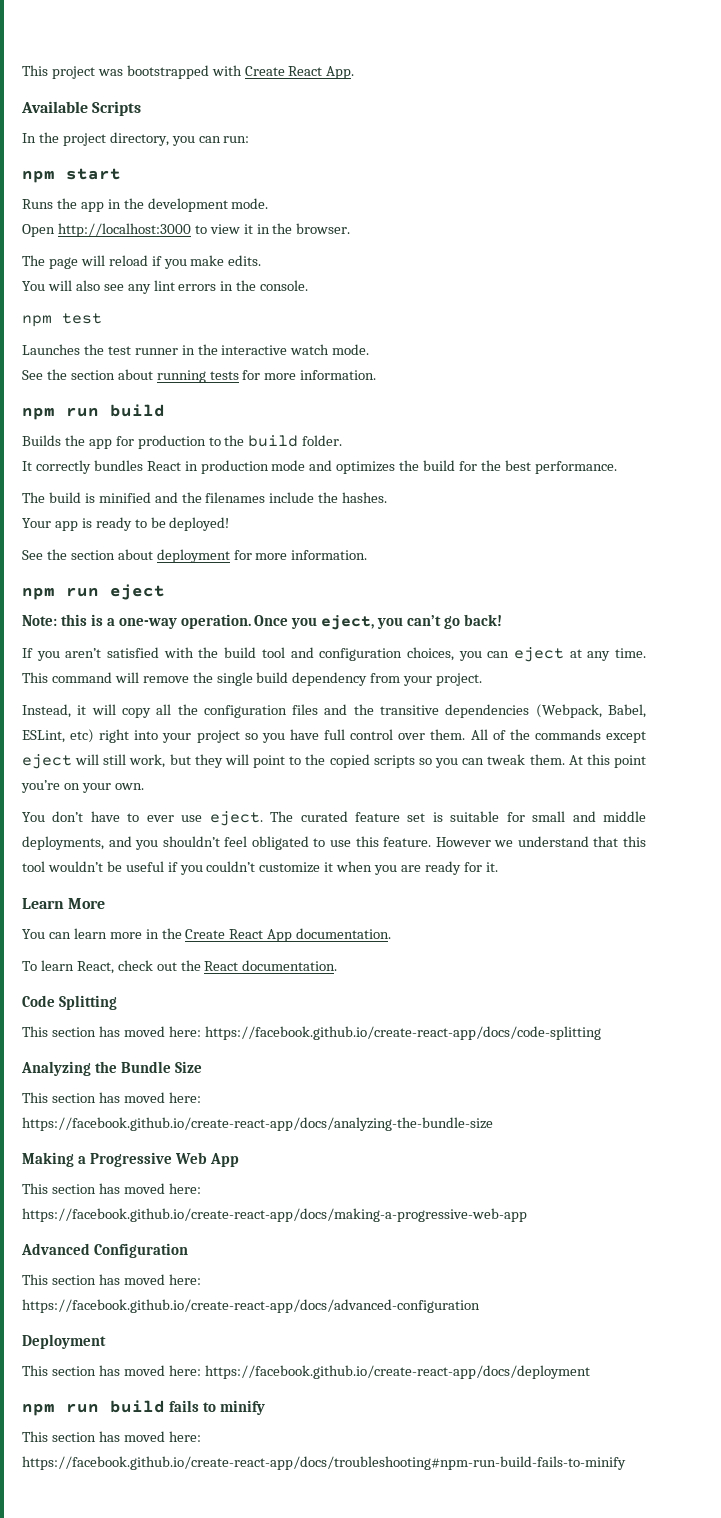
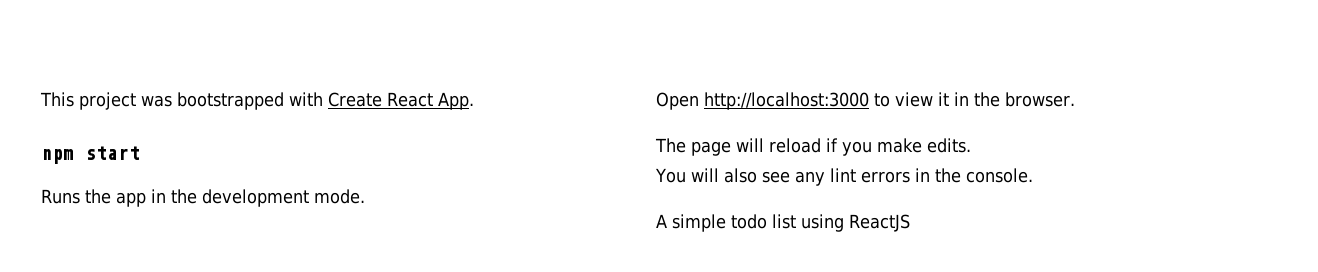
- Available Scripts
- In the project directory, you can run:
- npm test
- Launches the test runner in the interactive watch mode.
- See the section about running tests for more information.
- npm run build
- Builds the app for production to the build folder.
- It correctly bundles React in production mode and optimizes the build for the best performance.
- The build is minified and the filenames include the hashes.
- Your app is ready to be deployed!
- See the section about deployment for more information.
- npm run eject
- Note: this is a one-way operation. Once you eject, you can’t go back!
- If you aren’t satisfied with the build tool and configuration choices, you can eject at any time. This command will remove the single build dependency from your project.
- Instead, it will copy all the configuration files and the transitive dependencies (Webpack, Babel, ESLint, etc) right into your project so you have full control over them. All of the commands except eject will still work, but they will point to the copied scripts so you can tweak them. At this point you’re on your own.
- You don’t have to ever use eject. The curated feature set is suitable for small and middle deployments, and you shouldn’t feel obligated to use this feature. However we understand that this tool wouldn’t be useful if you couldn’t customize it when you are ready for it.
- Learn More
- You can learn more in the Create React App documentation.
- To learn React, check out the React documentation.
- Code Splitting
- This section has moved here: https://facebook.github.io/create-react-app/docs/code-splitting
- Analyzing the Bundle Size
- This section has moved here: https://facebook.github.io/create-react-app/docs/analyzing-the-bundle-size
- Making a Progressive Web App
- This section has moved here: https://facebook.github.io/create-react-app/docs/making-a-progressive-web-app
- Advanced Configuration
- This section has moved here: https://facebook.github.io/create-react-app/docs/advanced-configuration
- Deployment
- This section has moved here: https://facebook.github.io/create-react-app/docs/deployment
- npm run build fails to minify
- This section has moved here: https://facebook.github.io/create-react-app/docs/troubleshooting#npm-run-build-fails-to-minify
+ A simple todo list using ReactJS

